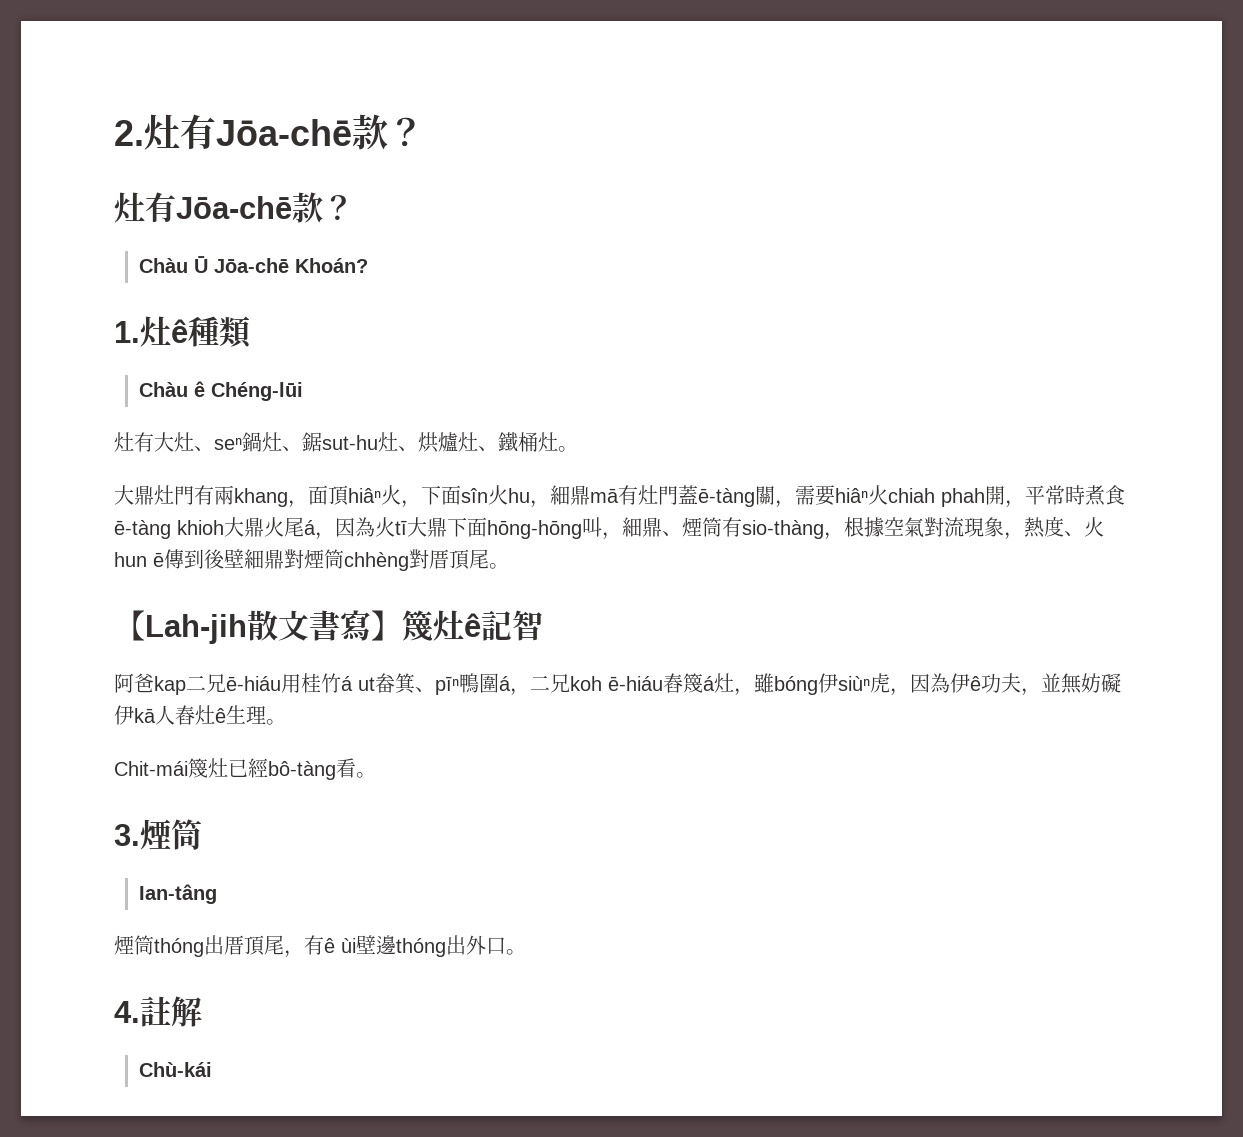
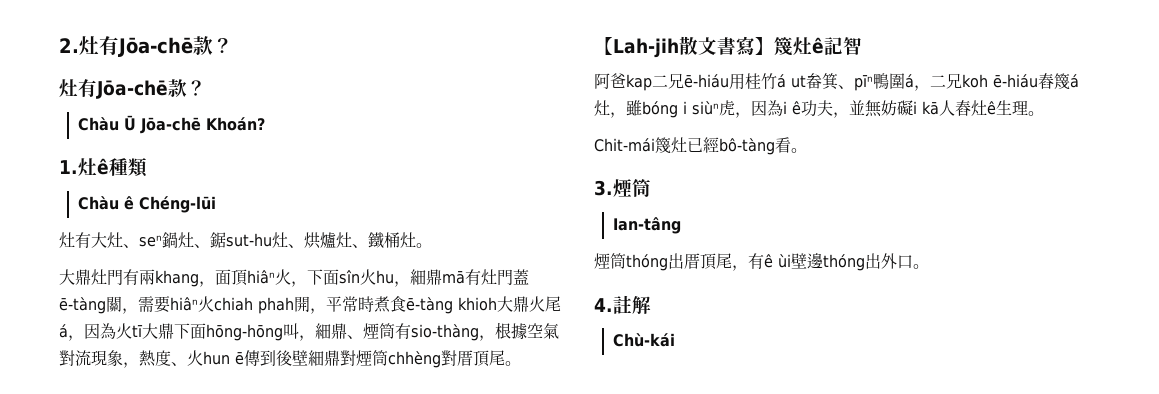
- 阿爸kap二兄ē-hiáu用桂竹á ut畚箕、pīⁿ鴨圍á，二兄koh ē-hiáu舂篾á灶，雖bóng伊siùⁿ虎，因為伊ê功夫，並無妨礙伊kā人舂灶ê生理。
+ 阿爸kap二兄ē-hiáu用桂竹á ut畚箕、pīⁿ鴨圍á，二兄koh ē-hiáu舂篾á灶，雖bóng i siùⁿ虎，因為i ê功夫，並無妨礙i kā人舂灶ê生理。

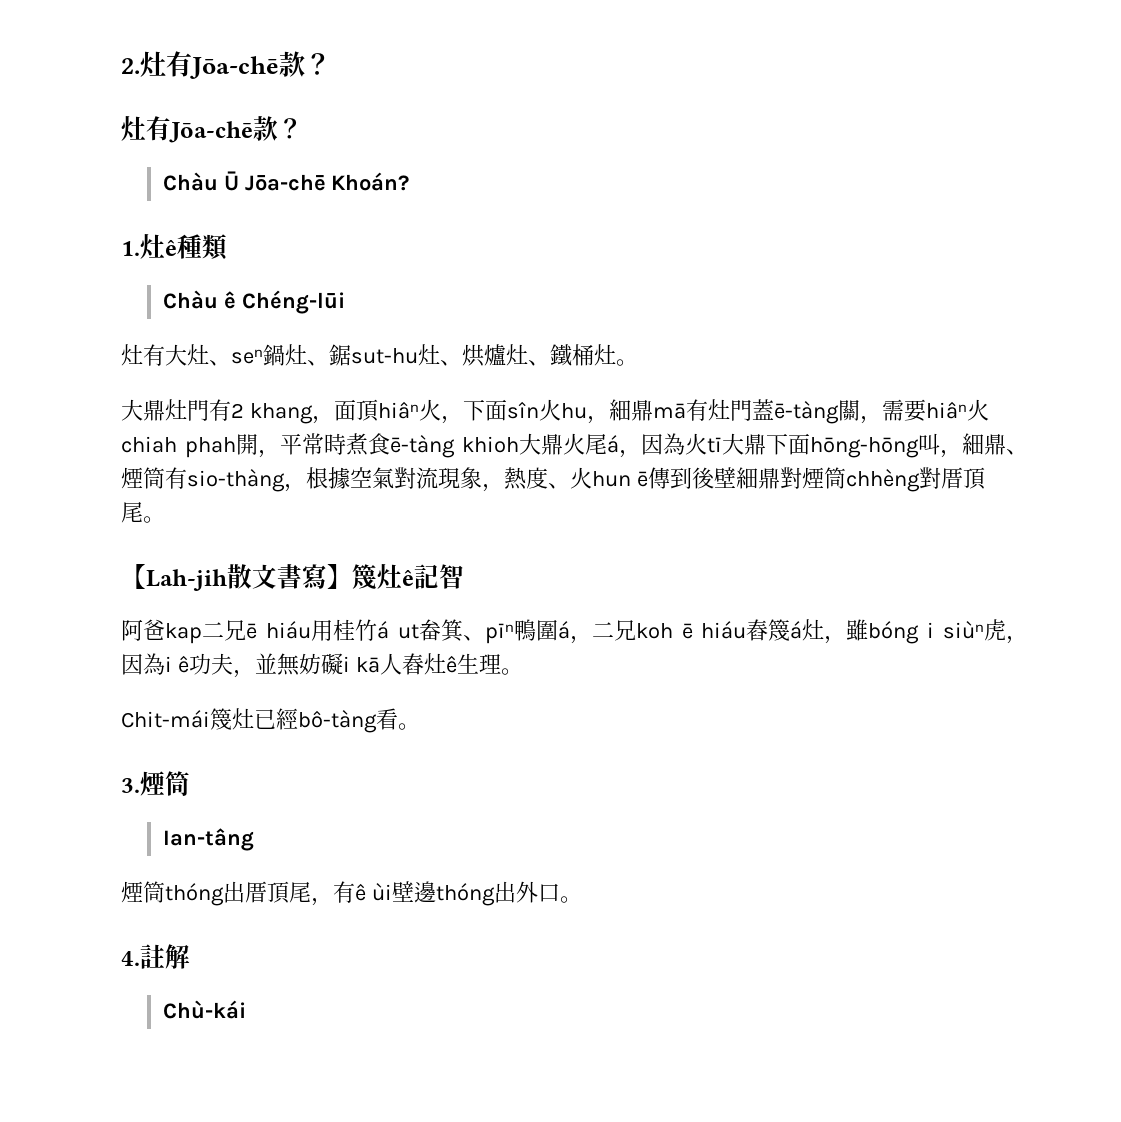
- 大鼎灶門有兩khang，面頂hiâⁿ火，下面sîn火hu，細鼎mā有灶門蓋ē-tàng關，需要hiâⁿ火chiah phah開，平常時煮食ē-tàng khioh大鼎火尾á，因為火tī大鼎下面hōng-hōng叫，細鼎、煙筒有sio-thàng，根據空氣對流現象，熱度、火hun ē傳到後壁細鼎對煙筒chhèng對厝頂尾。
+ 大鼎灶門有2 khang，面頂hiâⁿ火，下面sîn火hu，細鼎mā有灶門蓋ē-tàng關，需要hiâⁿ火chiah phah開，平常時煮食ē-tàng khioh大鼎火尾á，因為火tī大鼎下面hōng-hōng叫，細鼎、煙筒有sio-thàng，根據空氣對流現象，熱度、火hun ē傳到後壁細鼎對煙筒chhèng對厝頂尾。
- 阿爸kap二兄ē-hiáu用桂竹á ut畚箕、pīⁿ鴨圍á，二兄koh ē-hiáu舂篾á灶，雖bóng i siùⁿ虎，因為i ê功夫，並無妨礙i kā人舂灶ê生理。
+ 阿爸kap二兄ē hiáu用桂竹á ut畚箕、pīⁿ鴨圍á，二兄koh ē hiáu舂篾á灶，雖bóng i siùⁿ虎，因為i ê功夫，並無妨礙i kā人舂灶ê生理。

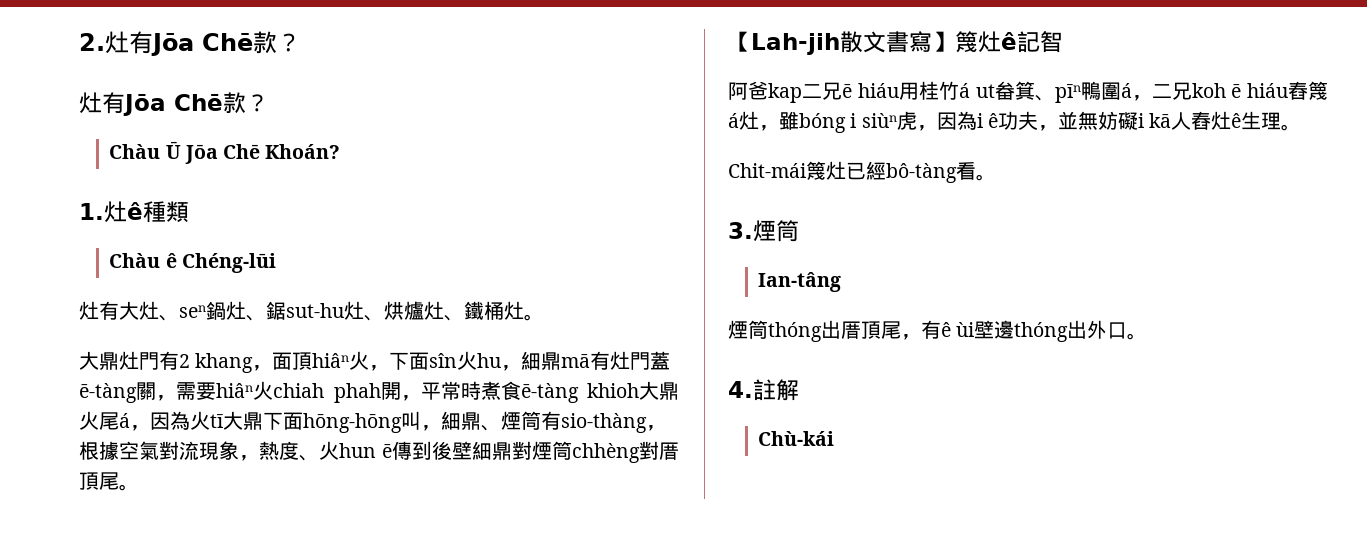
- 2.灶有Jōa-chē款？
- 灶有Jōa-chē款？
+ 2.灶有Jōa Chē款？
+ 灶有Jōa Chē款？
- Chàu Ū Jōa-chē Khoán?
+ Chàu Ū Jōa Chē Khoán?

